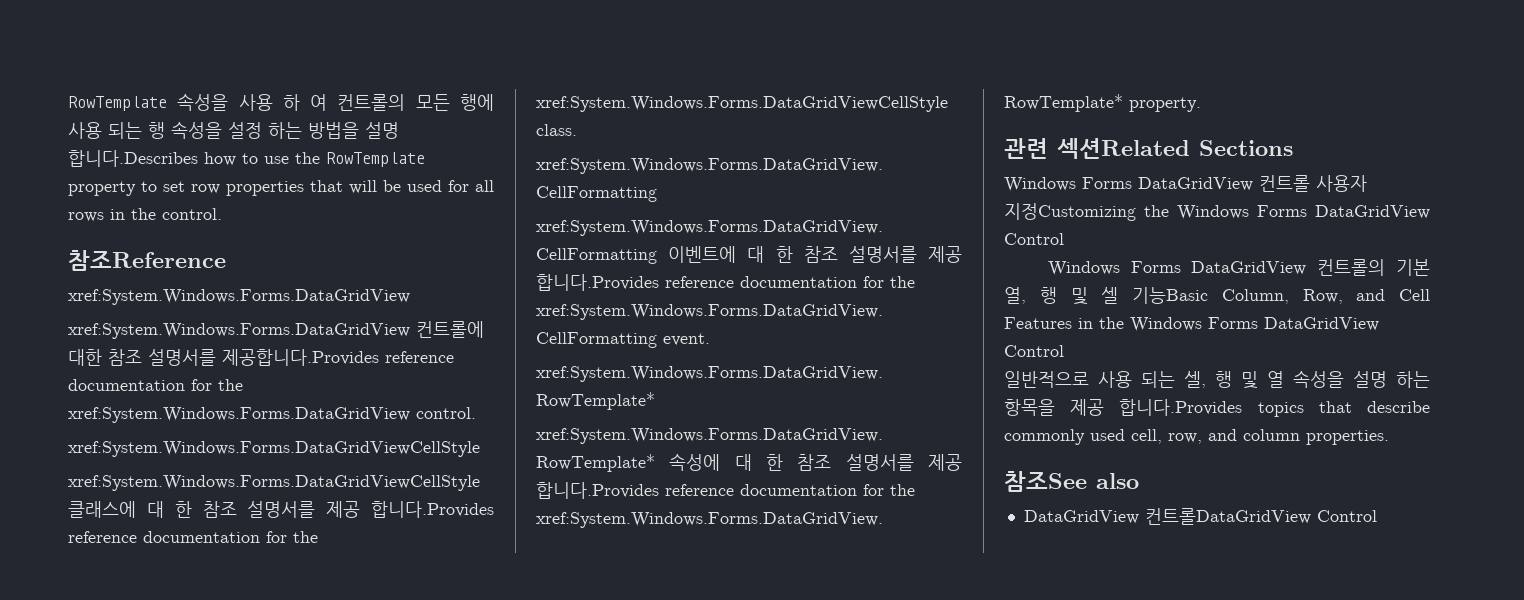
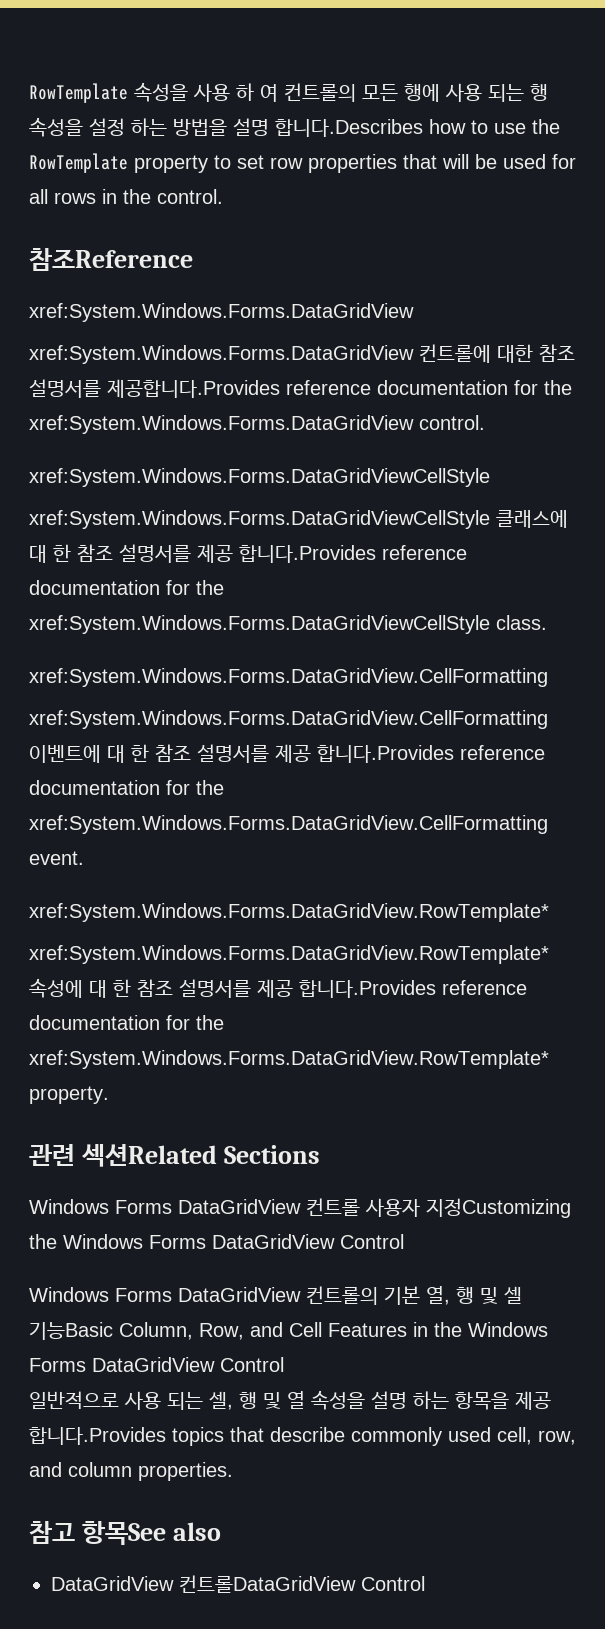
- 참조See also
+ 참고 항목See also

